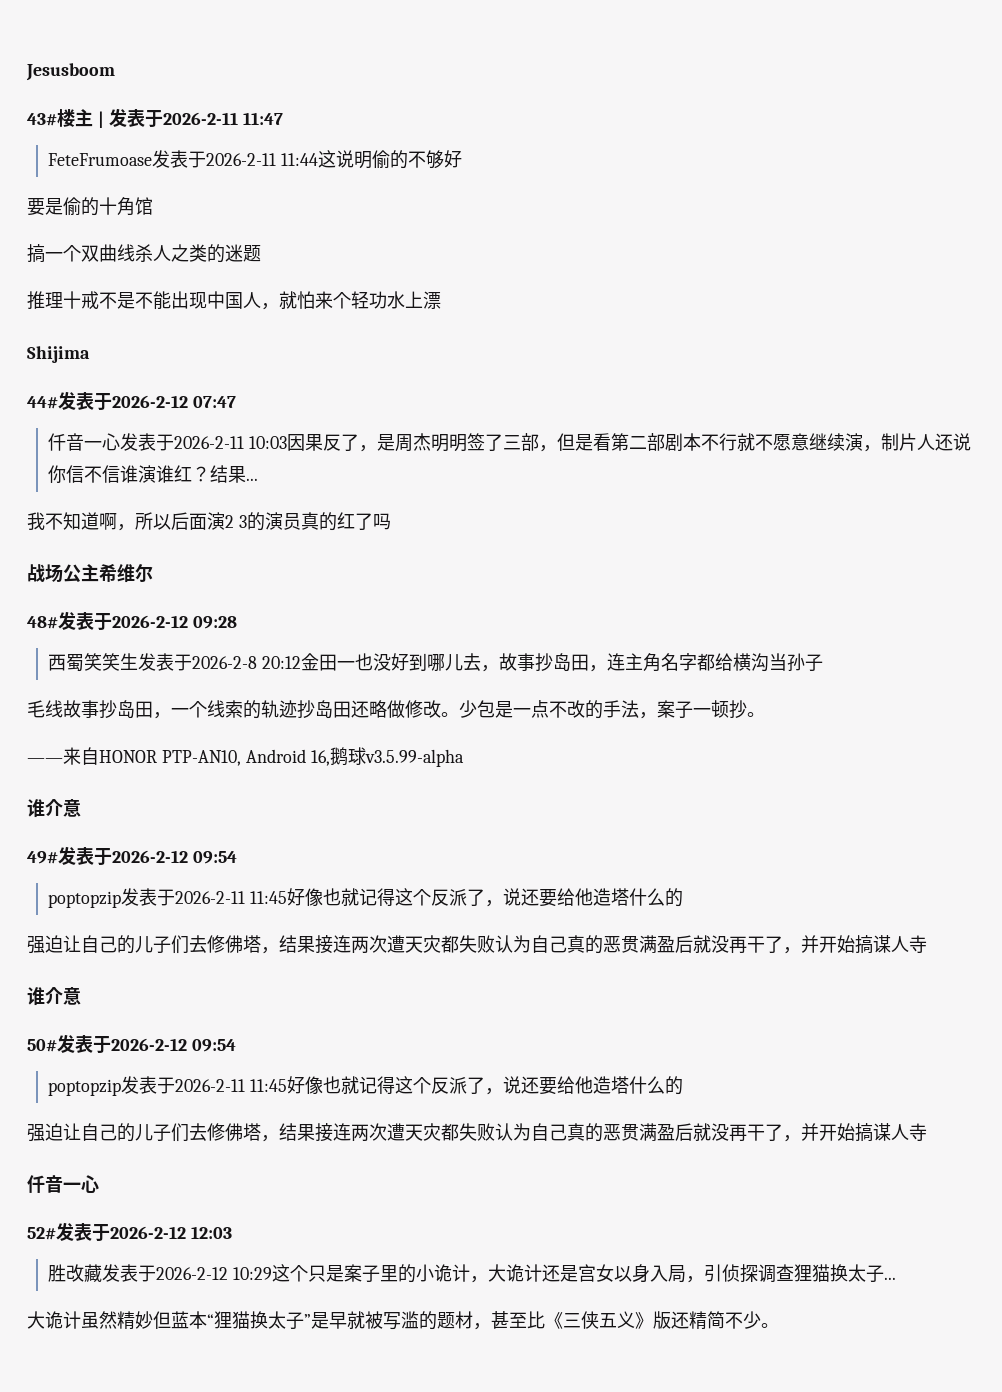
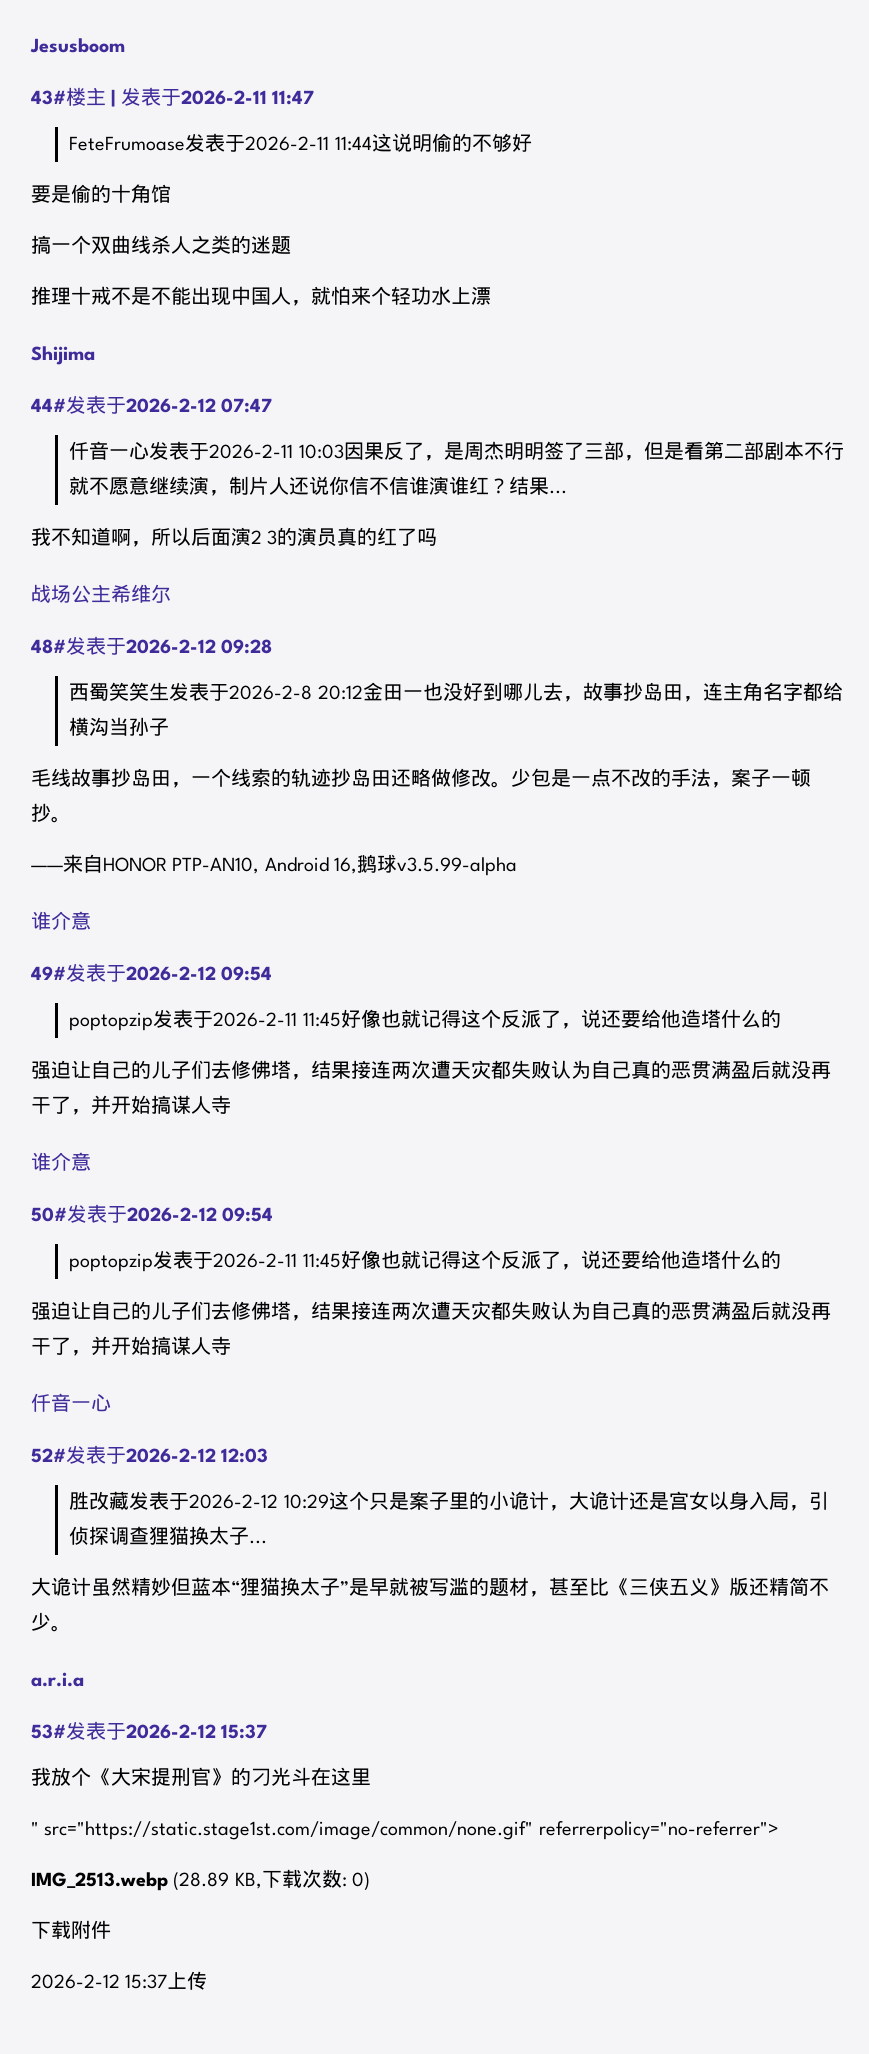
+ a.r.i.a
+ 53#发表于2026-2-12 15:37
+ 我放个《大宋提刑官》的刁光斗在这里
+ " src="https://static.stage1st.com/image/common/none.gif" referrerpolicy="no-referrer">
+ IMG_2513.webp (28.89 KB,下载次数: 0)
+ 下载附件
+ 2026-2-12 15:37上传

